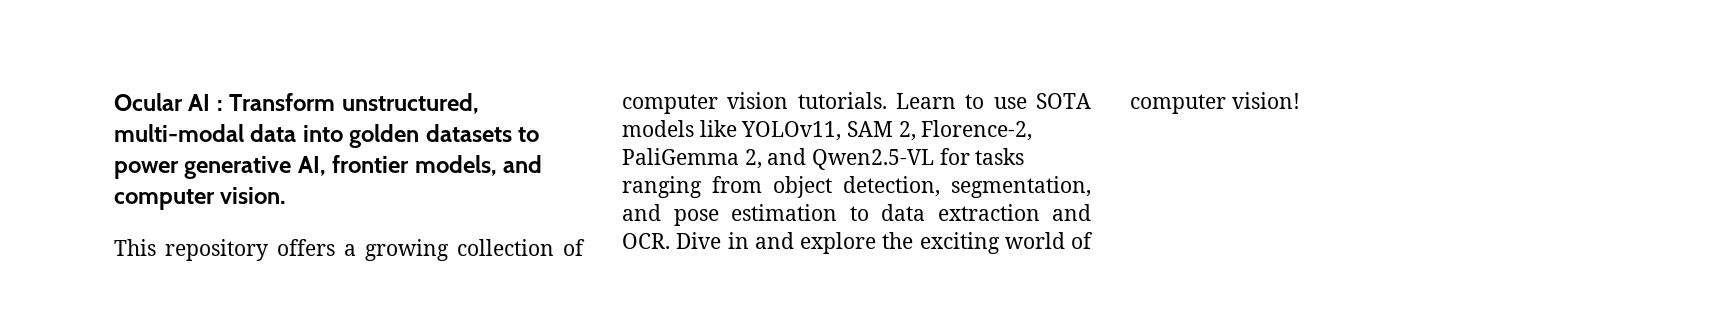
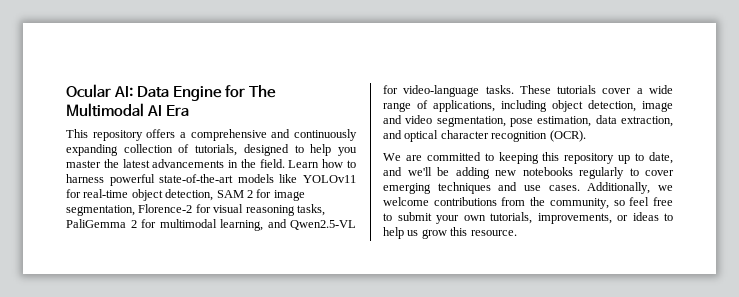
- Ocular AI : Transform unstructured, multi-modal data into golden datasets to power generative AI, frontier models, and computer vision.
- This repository offers a growing collection of computer vision tutorials. Learn to use SOTA models like YOLOv11, SAM 2, Florence-2, PaliGemma 2, and Qwen2.5-VL for tasks ranging from object detection, segmentation, and pose estimation to data extraction and OCR. Dive in and explore the exciting world of computer vision!
+ Ocular AI: Data Engine for The Multimodal AI Era
+ This repository offers a comprehensive and continuously expanding collection of tutorials, designed to help you master the latest advancements in the field. Learn how to harness powerful state-of-the-art models like YOLOv11 for real-time object detection, SAM 2 for image segmentation, Florence-2 for visual reasoning tasks, PaliGemma 2 for multimodal learning, and Qwen2.5-VL for video-language tasks. These tutorials cover a wide range of applications, including object detection, image and video segmentation, pose estimation, data extraction, and optical character recognition (OCR).
+ We are committed to keeping this repository up to date, and we'll be adding new notebooks regularly to cover emerging techniques and use cases. Additionally, we welcome contributions from the community, so feel free to submit your own tutorials, improvements, or ideas to help us grow this resource.

